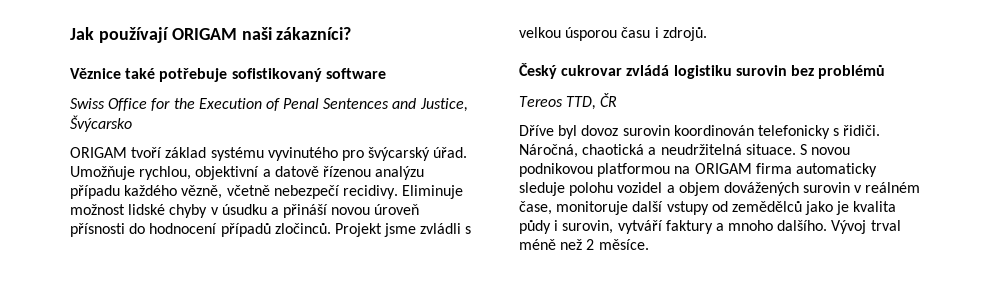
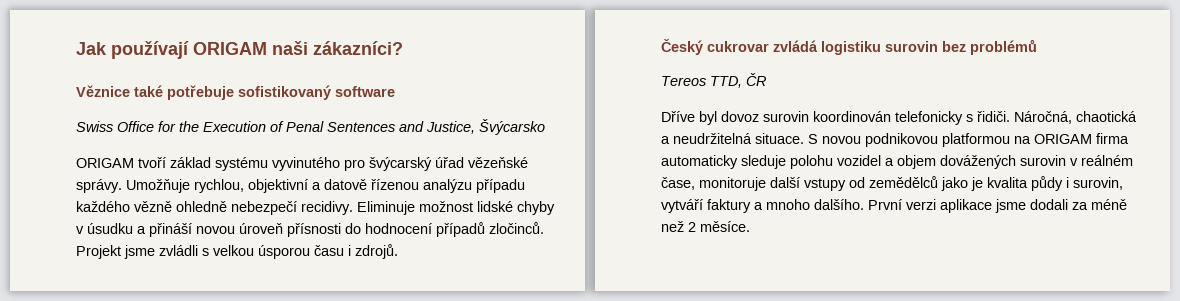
- ORIGAM tvoří základ systému vyvinutého pro švýcarský úřad.
+ ORIGAM tvoří základ systému vyvinutého pro švýcarský úřad vězeňské správy.
- Umožňuje rychlou, objektivní a datově řízenou analýzu případu každého vězně, včetně nebezpečí recidivy.
+ Umožňuje rychlou, objektivní a datově řízenou analýzu případu každého vězně ohledně nebezpečí recidivy.
- Vývoj trval méně než 2 měsíce.
+ První verzi aplikace jsme dodali za méně než 2 měsíce.

